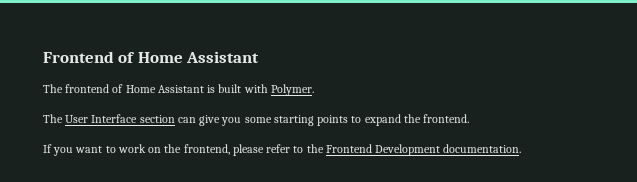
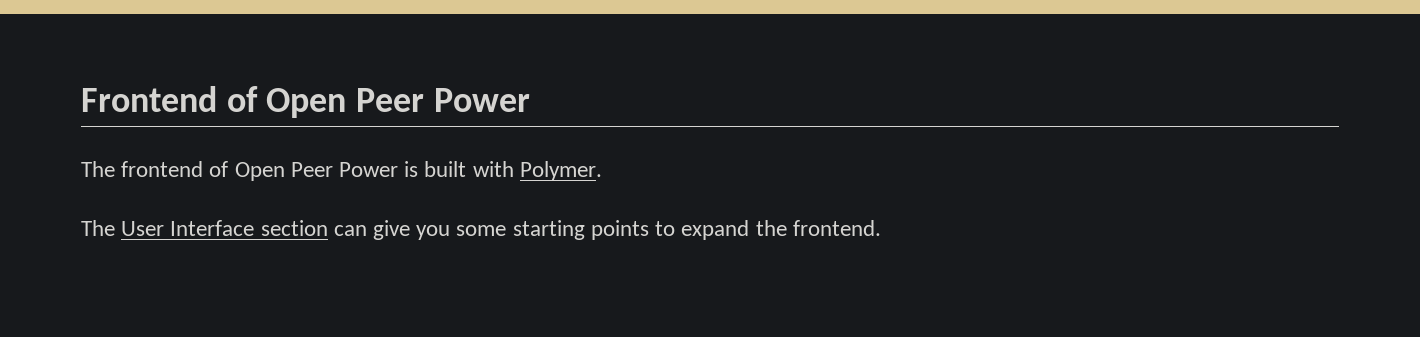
- Frontend of Home Assistant
+ Frontend of Open Peer Power
- The frontend of Home Assistant is built with Polymer.
+ The frontend of Open Peer Power is built with Polymer.
- If you want to work on the frontend, please refer to the Frontend Development documentation.

